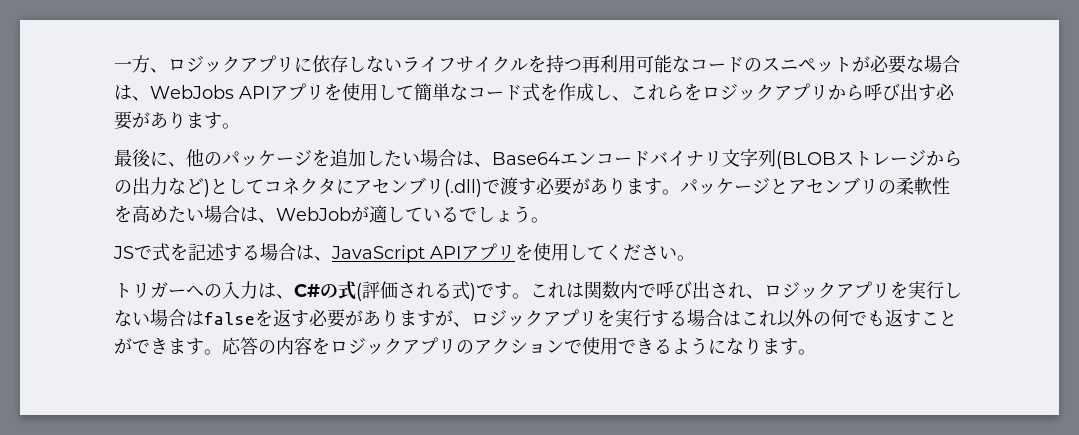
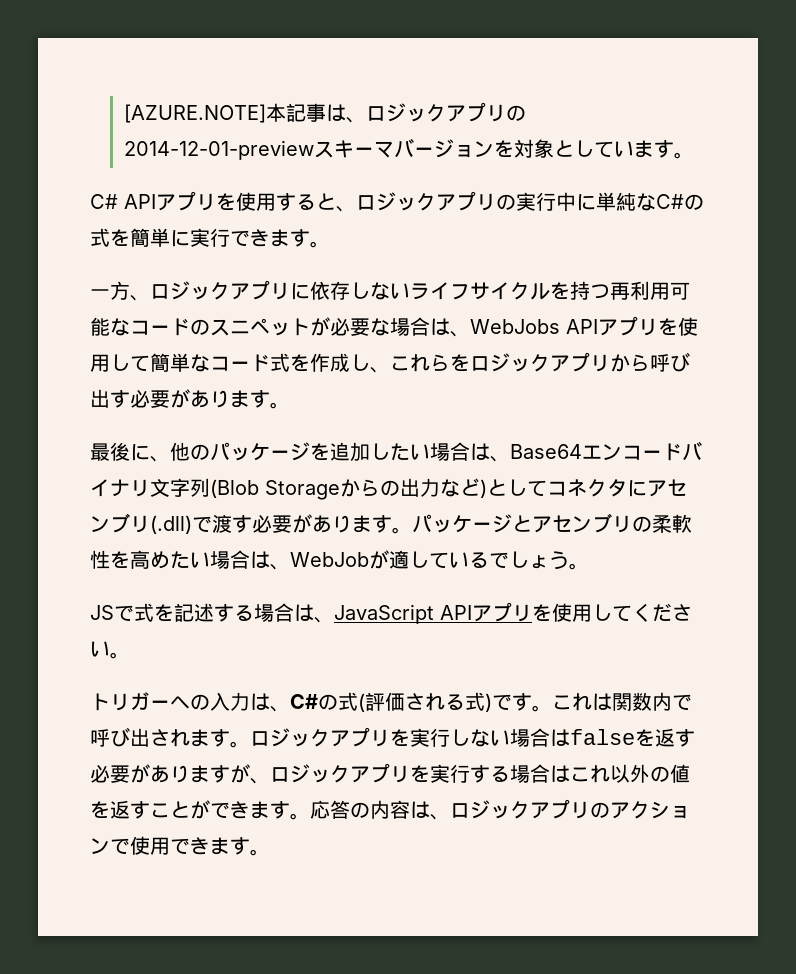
+ [AZURE.NOTE]本記事は、ロジックアプリの2014-12-01-previewスキーマバージョンを対象としています。
+ C# APIアプリを使用すると、ロジックアプリの実行中に単純なC#の式を簡単に実行できます。
- 最後に、他のパッケージを追加したい場合は、Base64エンコードバイナリ文字列(BLOBストレージからの出力など)としてコネクタにアセンブリ(.dll)で渡す必要があります。
+ 最後に、他のパッケージを追加したい場合は、Base64エンコードバイナリ文字列(Blob Storageからの出力など)としてコネクタにアセンブリ(.dll)で渡す必要があります。
- これは関数内で呼び出され、ロジックアプリを実行しない場合はfalseを返す必要がありますが、ロジックアプリを実行する場合はこれ以外の何でも返すことができます。
+ これは関数内で呼び出されます。ロジックアプリを実行しない場合はfalseを返す必要がありますが、ロジックアプリを実行する場合はこれ以外の値を返すことができます。
- 応答の内容をロジックアプリのアクションで使用できるようになります。
+ 応答の内容は、ロジックアプリのアクションで使用できます。

